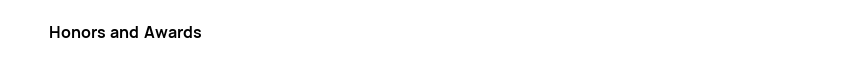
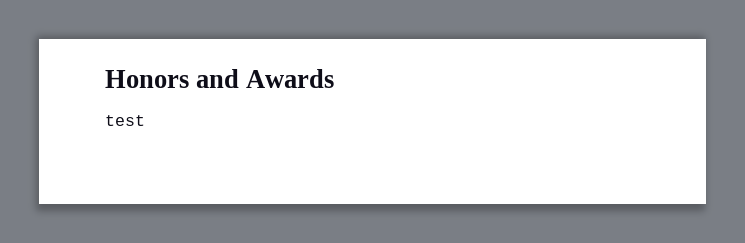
+ test

